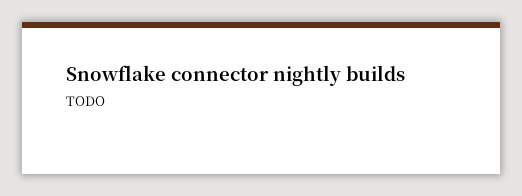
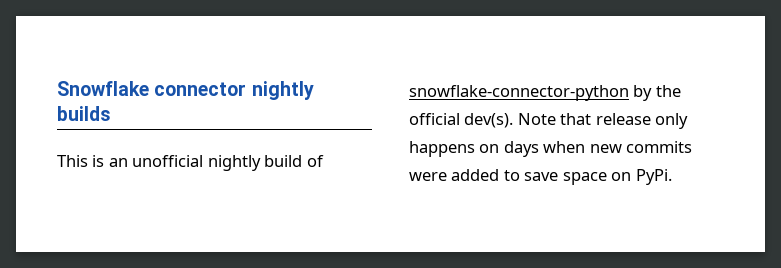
- TODO
+ This is an unofficial nightly build of snowflake-connector-python by the official dev(s). Note that release only happens on days when new commits were added to save space on PyPi.

